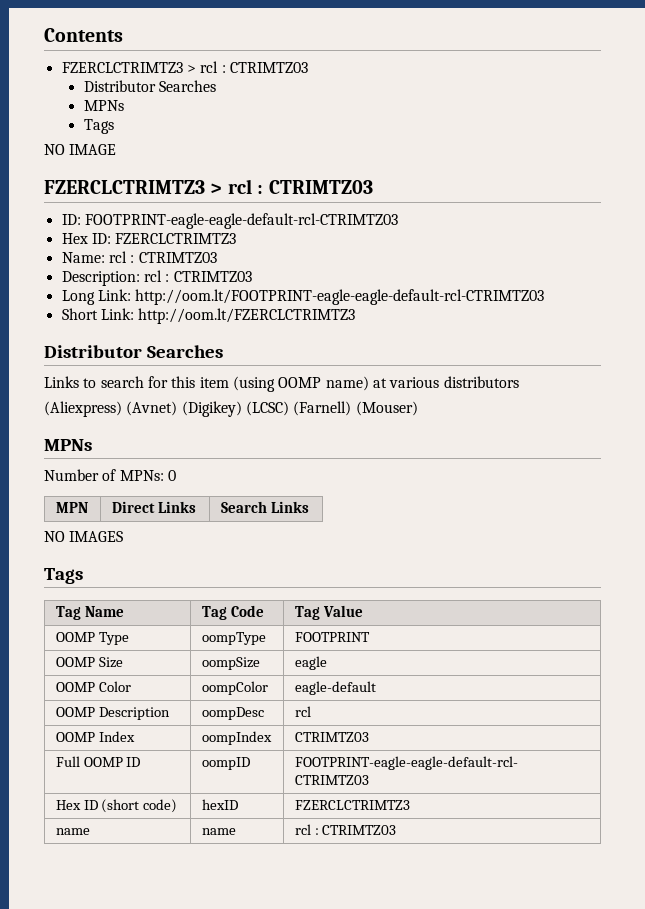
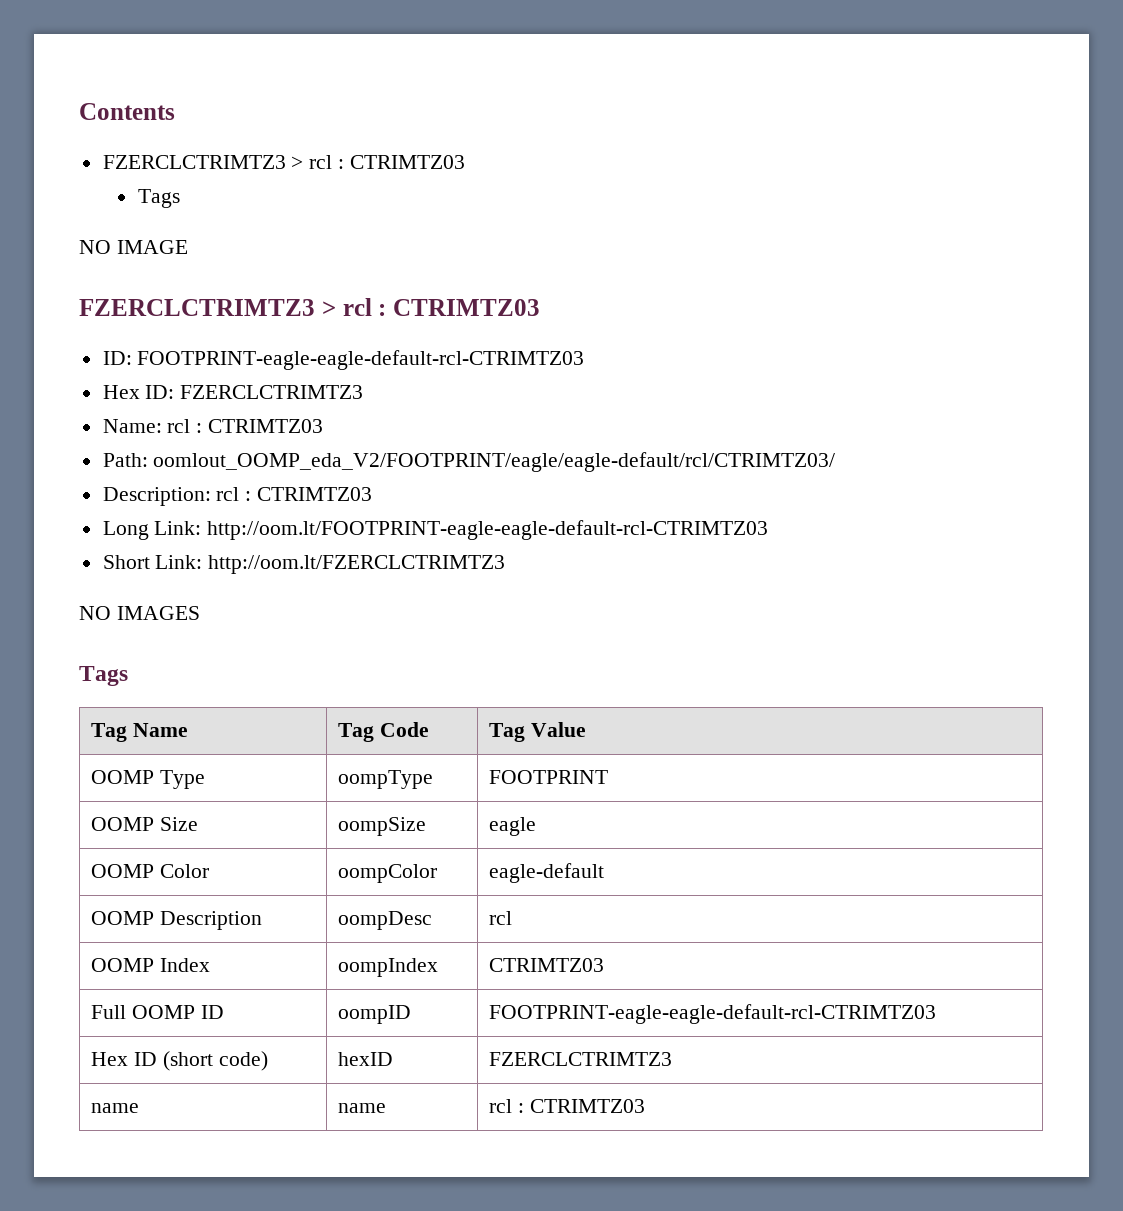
  Contents
  FZERCLCTRIMTZ3 > rcl : CTRIMTZ03
- Distributor Searches
- MPNs
+ Path: oomlout_OOMP_eda_V2/FOOTPRINT/eagle/eagle-default/rcl/CTRIMTZ03/
  Short Link: http://oom.lt/FZERCLCTRIMTZ3
- Distributor Searches
- Links to search for this item (using OOMP name) at various distributors
- (Aliexpress) (Avnet) (Digikey) (LCSC) (Farnell) (Mouser)
- MPNs
- Number of MPNs: 0
- MPN | Direct Links | Search Links

